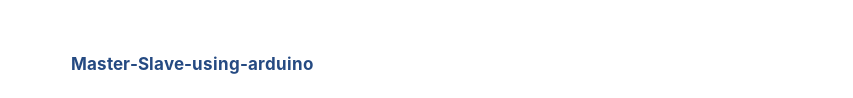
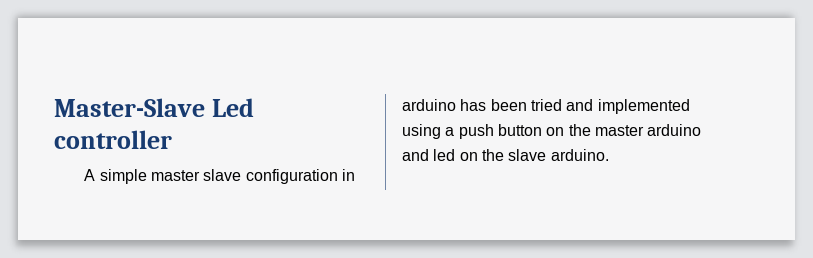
- Master-Slave-using-arduino
+ Master-Slave Led controller
+ A simple master slave configuration in arduino has been tried and implemented using a push button on the master arduino and led on the slave arduino.

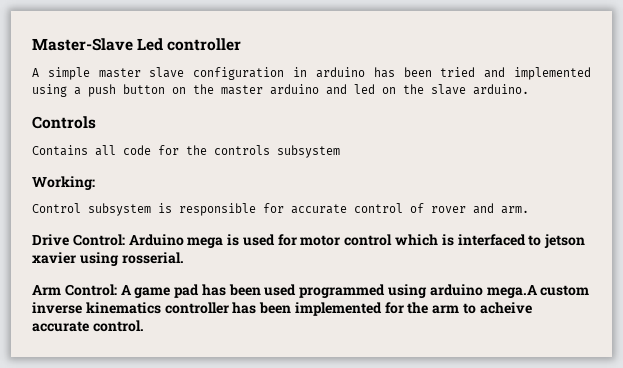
+ Controls
+ Contains all code for the controls subsystem
+ Working:
+ Control subsystem is responsible for accurate control of rover and arm.
+ Drive Control: Arduino mega is used for motor control which is interfaced to jetson xavier using rosserial.
+ Arm Control: A game pad has been used programmed using arduino mega.A custom inverse kinematics controller has been implemented for the arm to acheive accurate control.

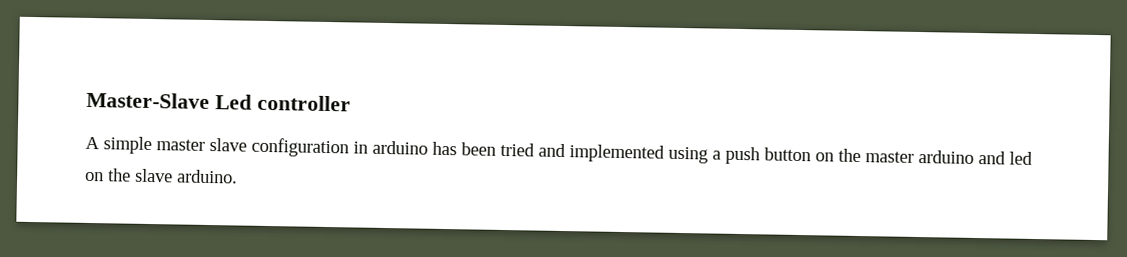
- Controls
- Contains all code for the controls subsystem
- Working:
- Control subsystem is responsible for accurate control of rover and arm.
- Drive Control: Arduino mega is used for motor control which is interfaced to jetson xavier using rosserial.
- Arm Control: A game pad has been used programmed using arduino mega.A custom inverse kinematics controller has been implemented for the arm to acheive accurate control.

